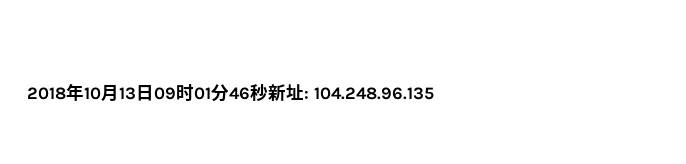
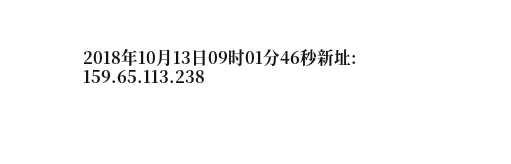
- 2018年10月13日09时01分46秒新址: 104.248.96.135
+ 2018年10月13日09时01分46秒新址: 159.65.113.238

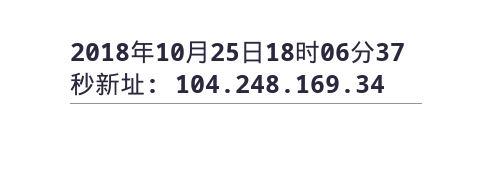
- 2018年10月13日09时01分46秒新址: 159.65.113.238
+ 2018年10月25日18时06分37秒新址: 104.248.169.34

